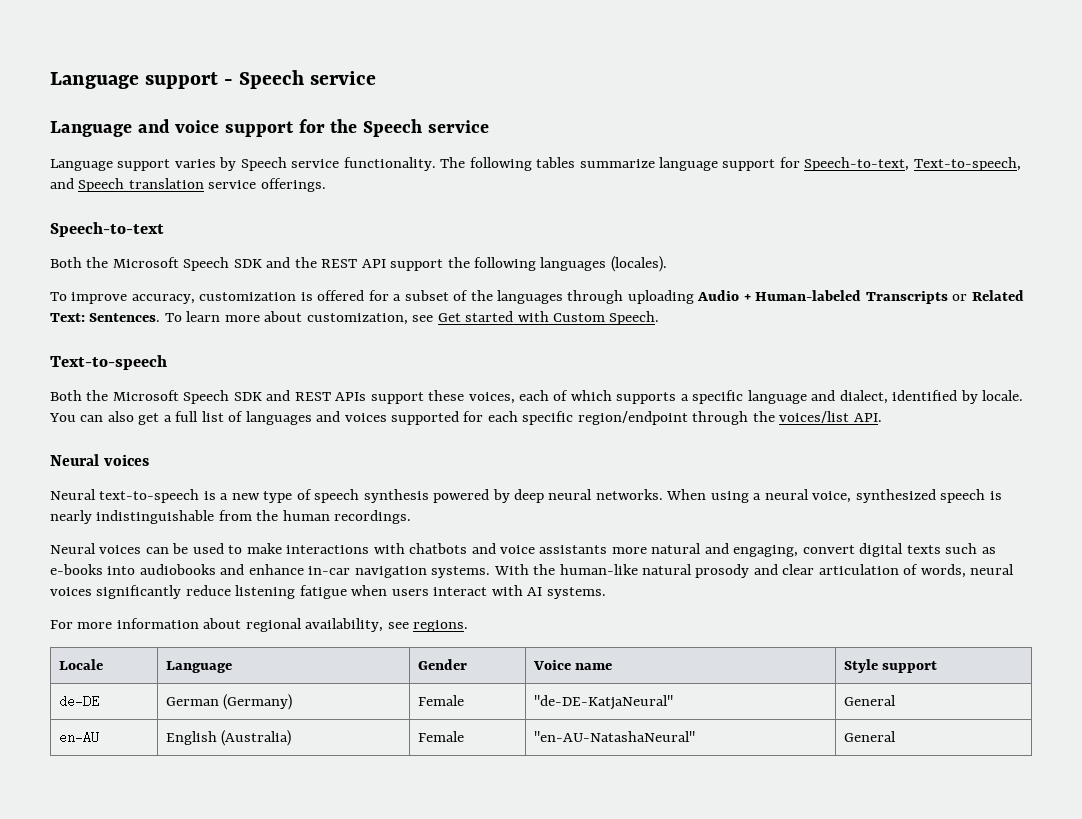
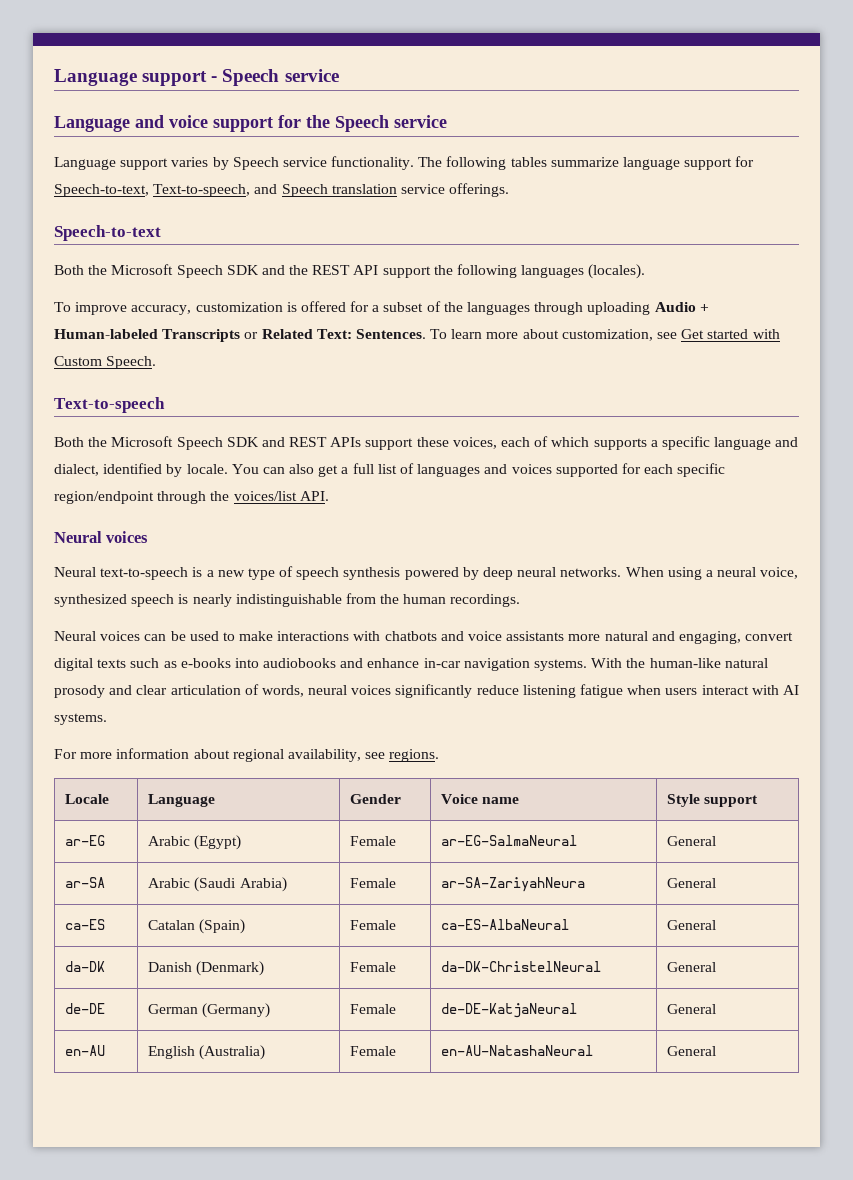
+ ar-EG | Arabic (Egypt) | Female | ar-EG-SalmaNeural | General
+ ar-SA | Arabic (Saudi Arabia) | Female | ar-SA-ZariyahNeura | General
+ ca-ES | Catalan (Spain) | Female | ca-ES-AlbaNeural | General
+ da-DK | Danish (Denmark) | Female | da-DK-ChristelNeural | General
- de-DE | German (Germany) | Female | "de-DE-KatjaNeural" | General
+ de-DE | German (Germany) | Female | de-DE-KatjaNeural | General
- en-AU | English (Australia) | Female | "en-AU-NatashaNeural" | General
+ en-AU | English (Australia) | Female | en-AU-NatashaNeural | General

